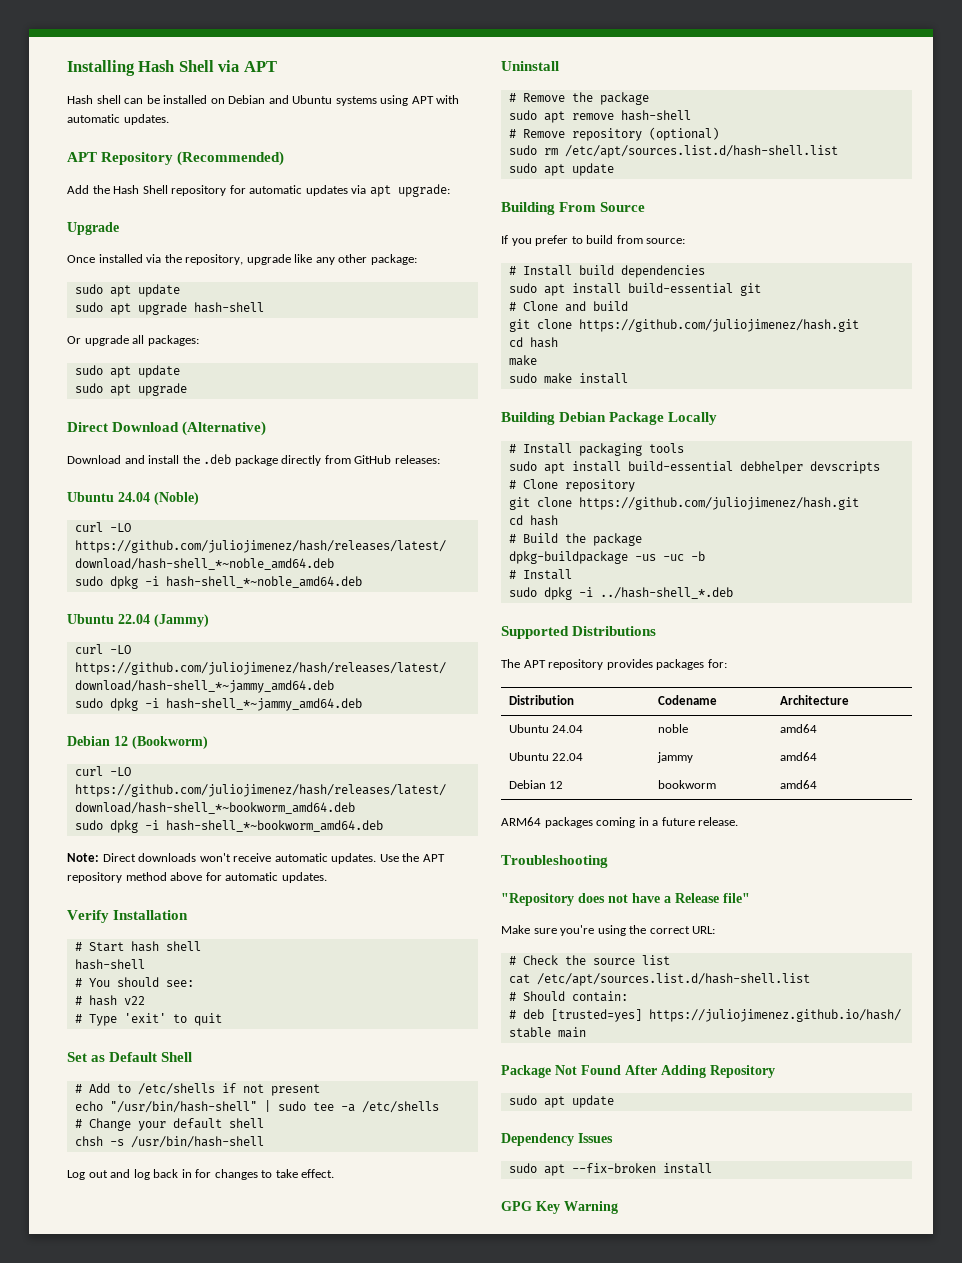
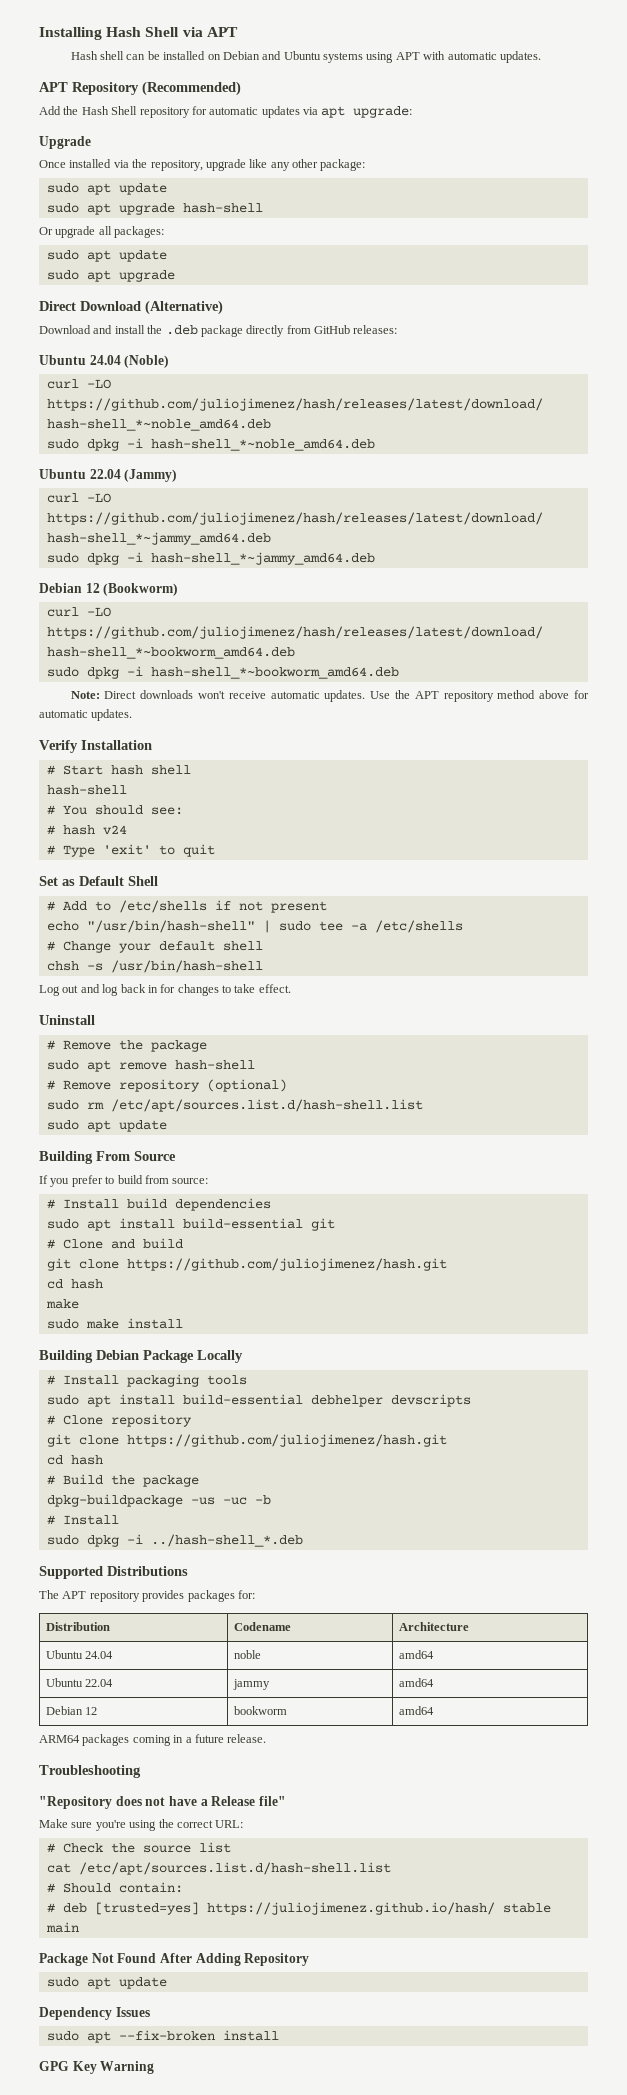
- # hash v22
+ # hash v24

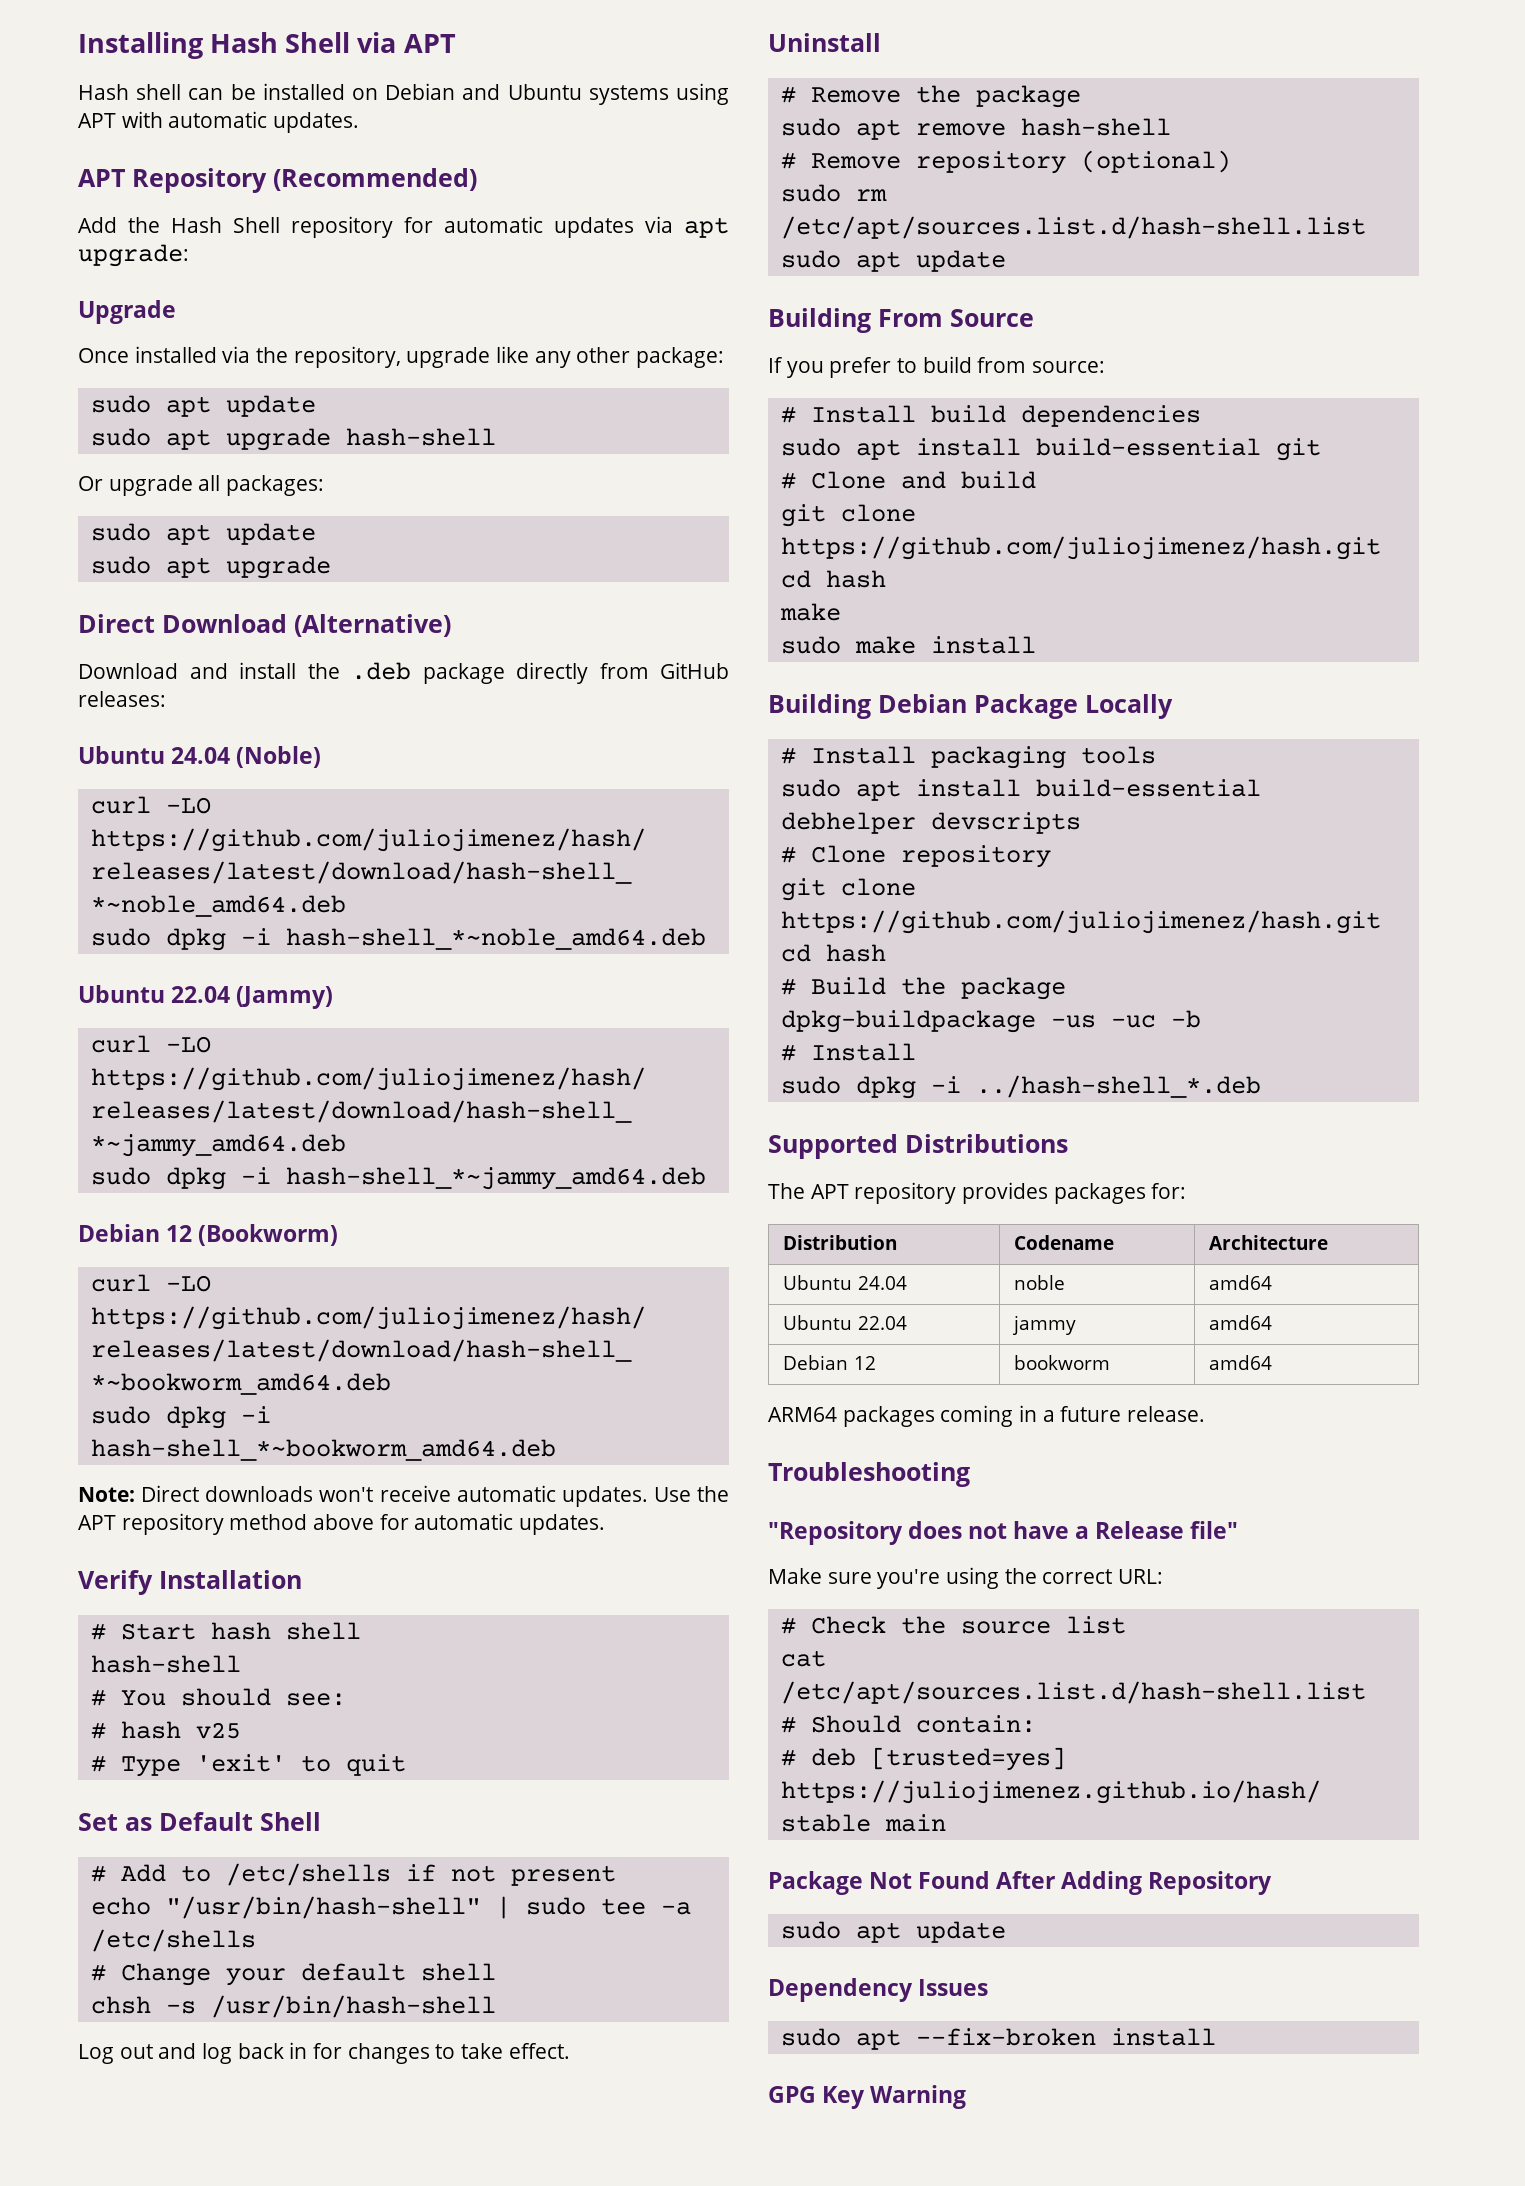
- # hash v24
+ # hash v25

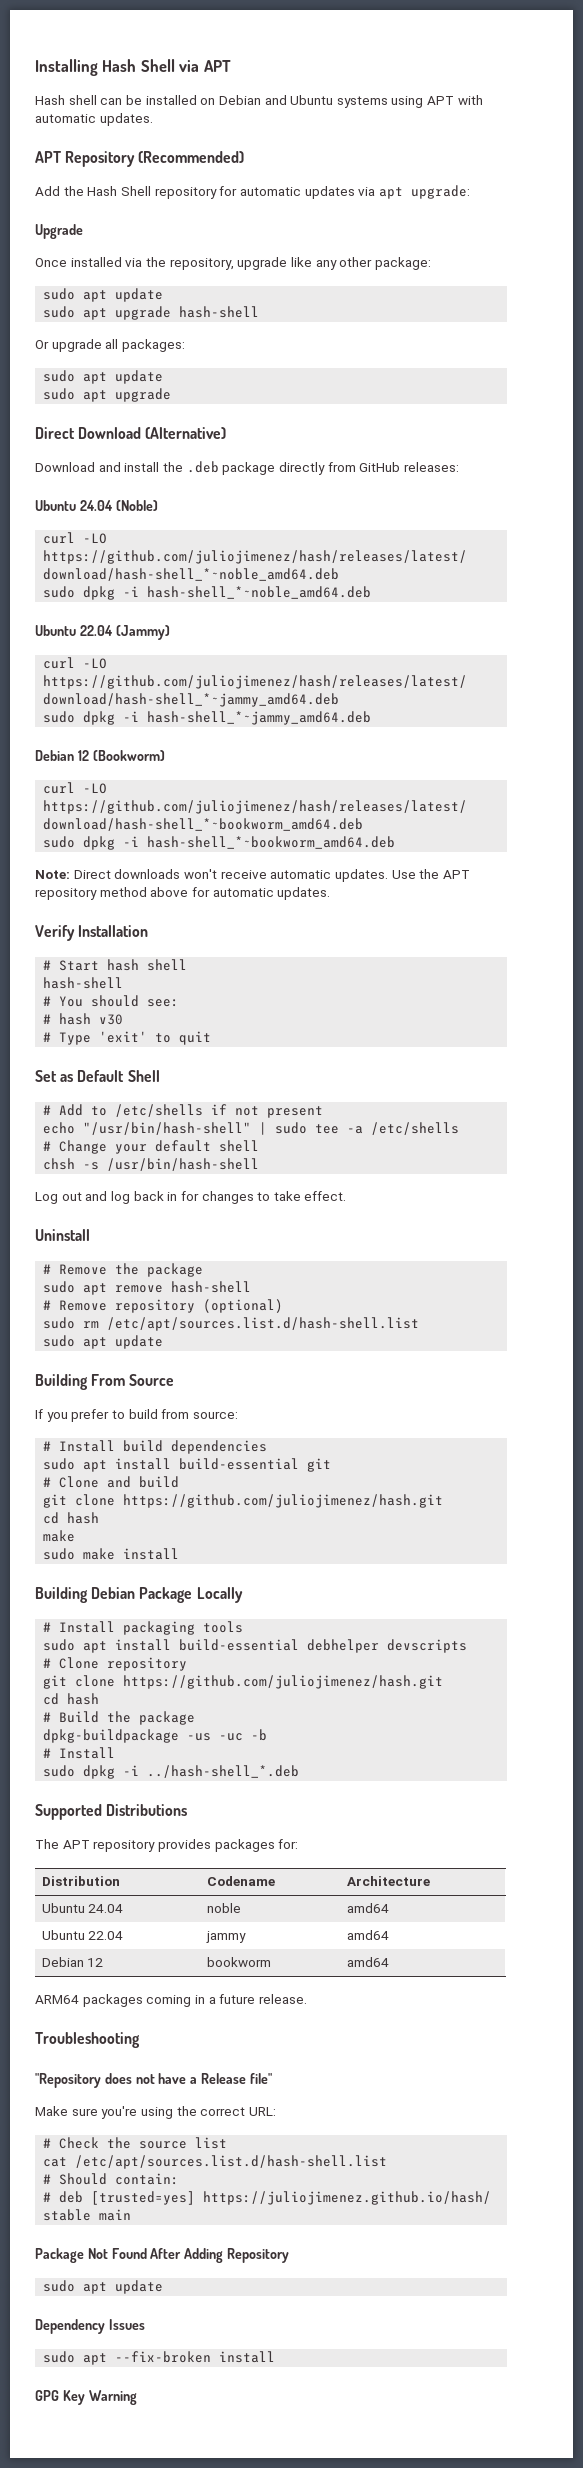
- # hash v25
+ # hash v30

